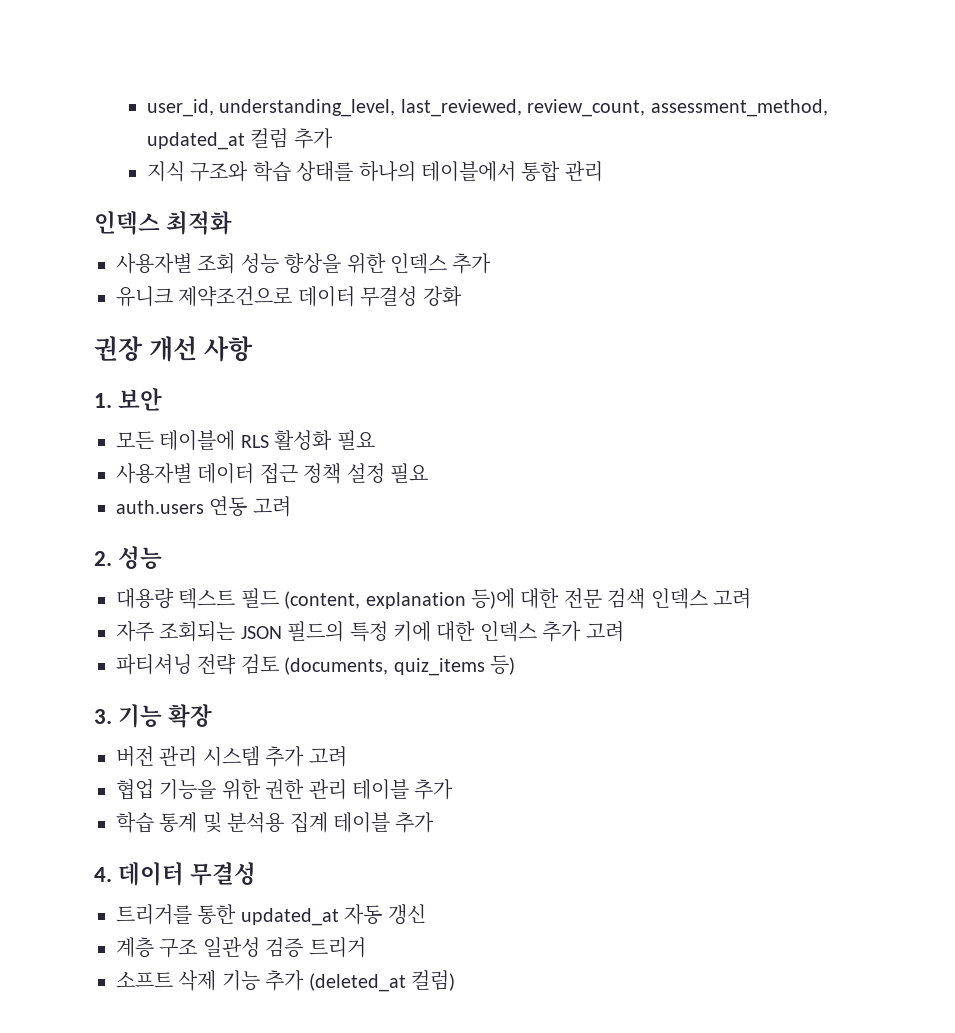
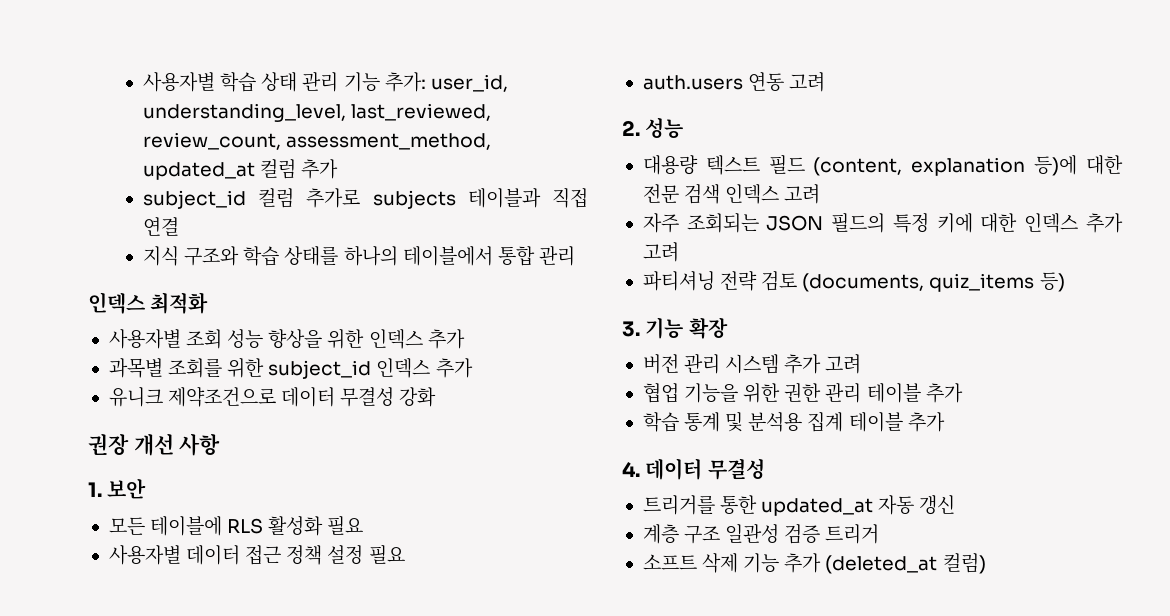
- user_id, understanding_level, last_reviewed, review_count, assessment_method, updated_at 컬럼 추가
+ 사용자별 학습 상태 관리 기능 추가: user_id, understanding_level, last_reviewed, review_count, assessment_method, updated_at 컬럼 추가
+ subject_id 컬럼 추가로 subjects 테이블과 직접 연결
+ 과목별 조회를 위한 subject_id 인덱스 추가

